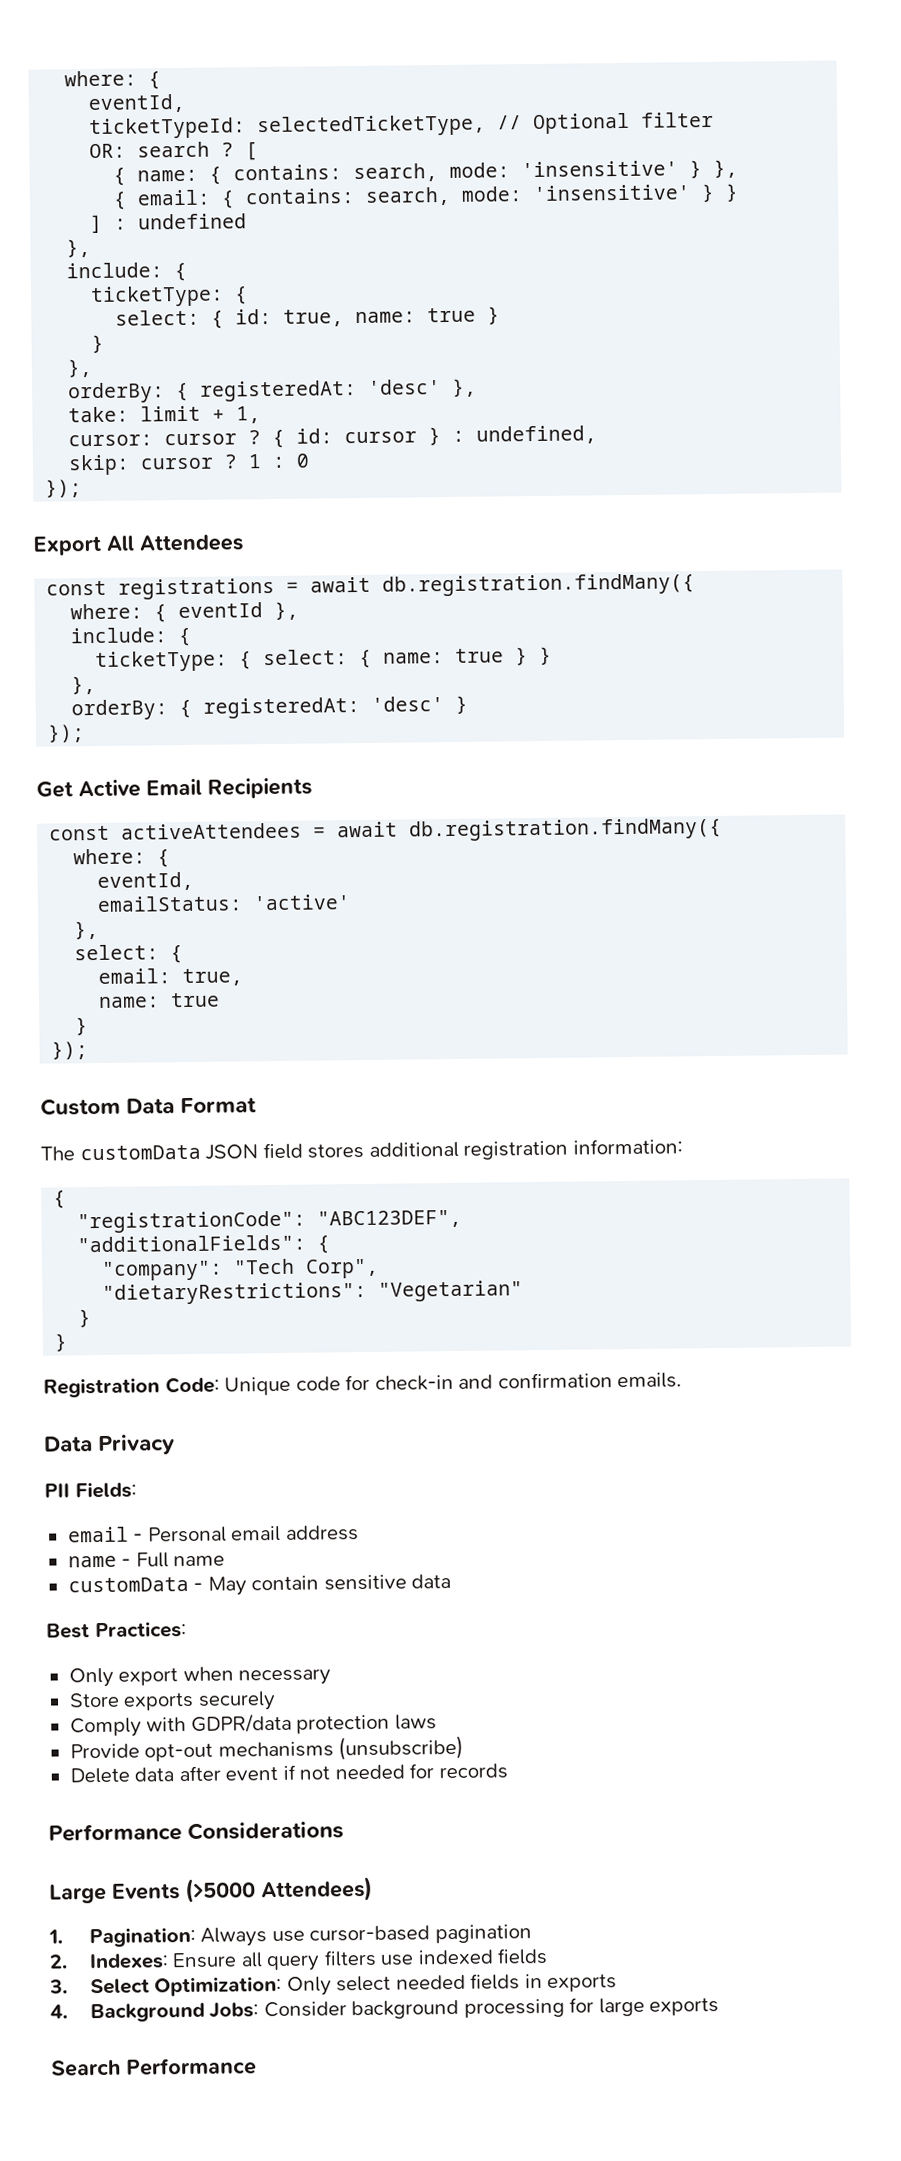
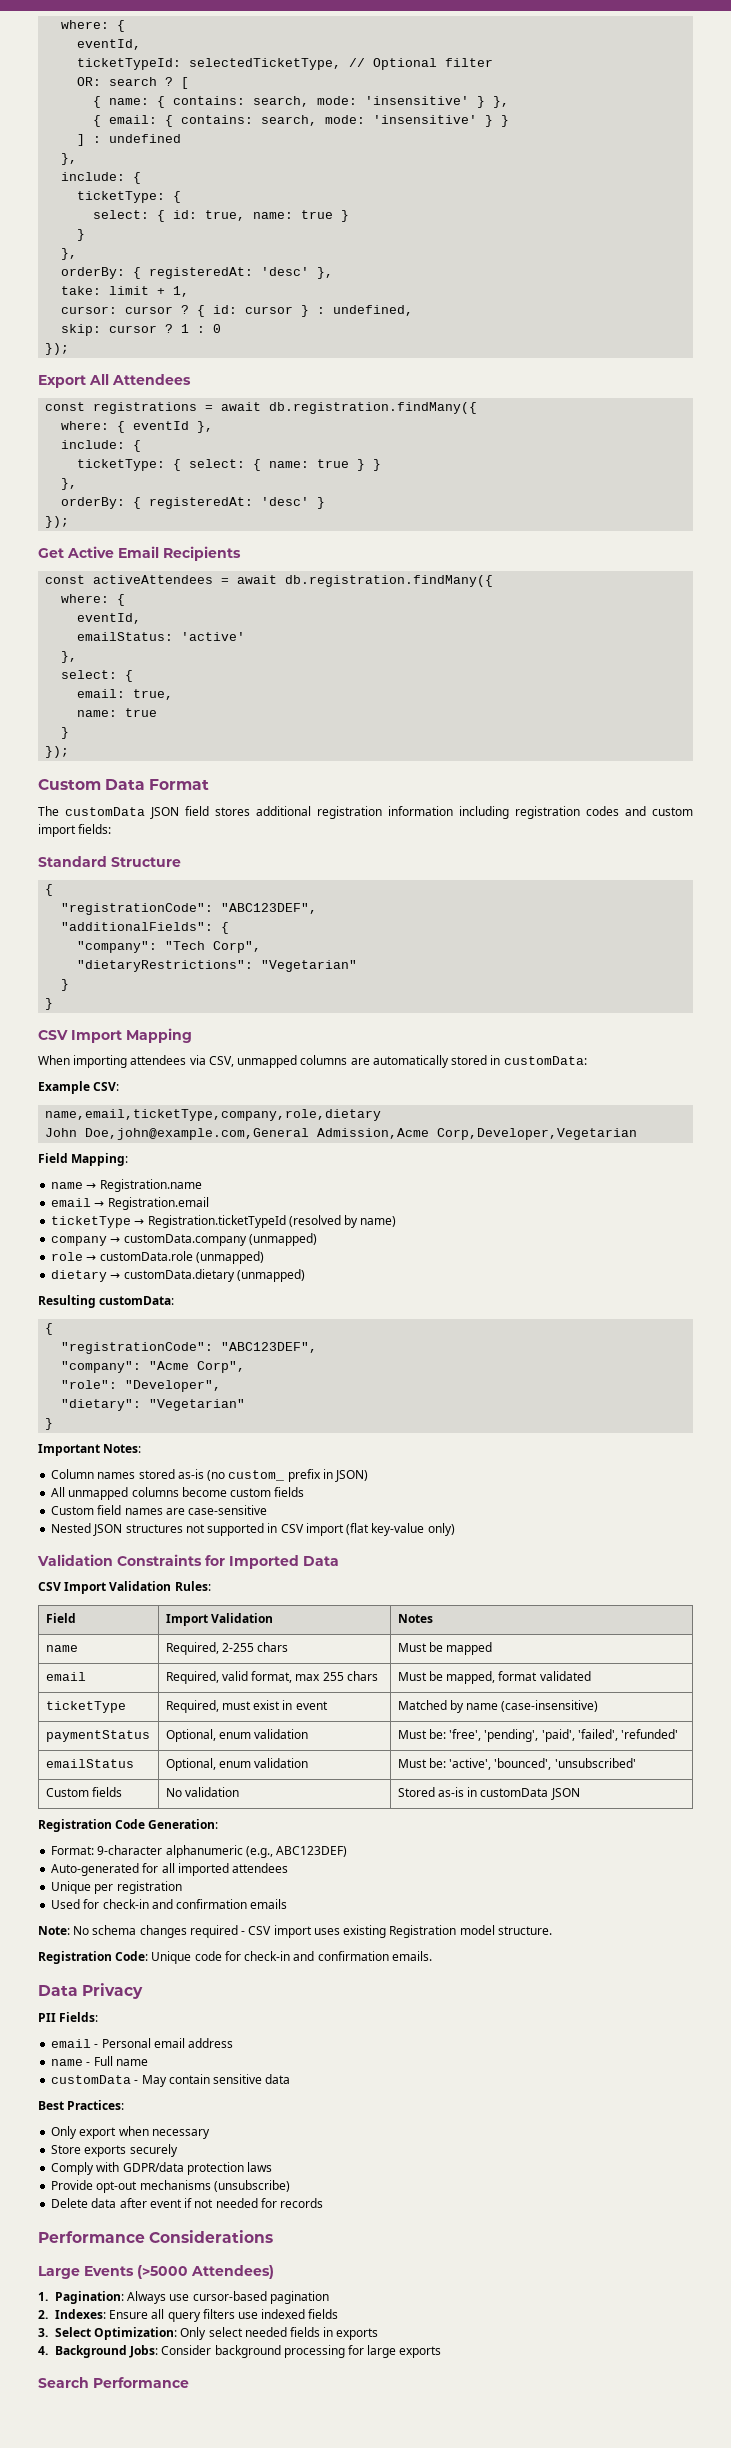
- The customData JSON field stores additional registration information:
+ The customData JSON field stores additional registration information including registration codes and custom import fields:
+ Standard Structure
+ CSV Import Mapping
+ When importing attendees via CSV, unmapped columns are automatically stored in customData:
+ Example CSV:
+ name,email,ticketType,company,role,dietary
+ John Doe,john@example.com,General Admission,Acme Corp,Developer,Vegetarian
+ Field Mapping:
+ name → Registration.name
+ email → Registration.email
+ ticketType → Registration.ticketTypeId (resolved by name)
+ company → customData.company (unmapped)
+ role → customData.role (unmapped)
+ dietary → customData.dietary (unmapped)
+ Resulting customData:
+ {
+ "registrationCode": "ABC123DEF",
+ "company": "Acme Corp",
+ "role": "Developer",
+ "dietary": "Vegetarian"
+ }
+ Important Notes:
+ Column names stored as-is (no custom_ prefix in JSON)
+ All unmapped columns become custom fields
+ Custom field names are case-sensitive
+ Nested JSON structures not supported in CSV import (flat key-value only)
+ Validation Constraints for Imported Data
+ CSV Import Validation Rules:
+ Field | Import Validation | Notes
+ name | Required, 2-255 chars | Must be mapped
+ email | Required, valid format, max 255 chars | Must be mapped, format validated
+ ticketType | Required, must exist in event | Matched by name (case-insensitive)
+ paymentStatus | Optional, enum validation | Must be: 'free', 'pending', 'paid', 'failed', 'refunded'
+ emailStatus | Optional, enum validation | Must be: 'active', 'bounced', 'unsubscribed'
+ Custom fields | No validation | Stored as-is in customData JSON
+ Registration Code Generation:
+ Format: 9-character alphanumeric (e.g., ABC123DEF)
+ Auto-generated for all imported attendees
+ Unique per registration
+ Used for check-in and confirmation emails
+ Note: No schema changes required - CSV import uses existing Registration model structure.

